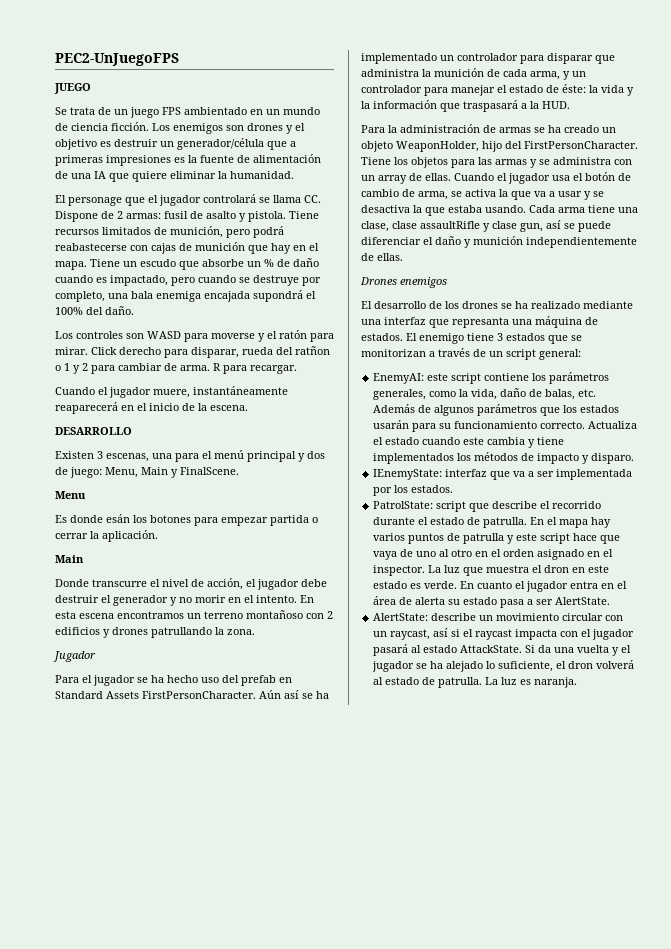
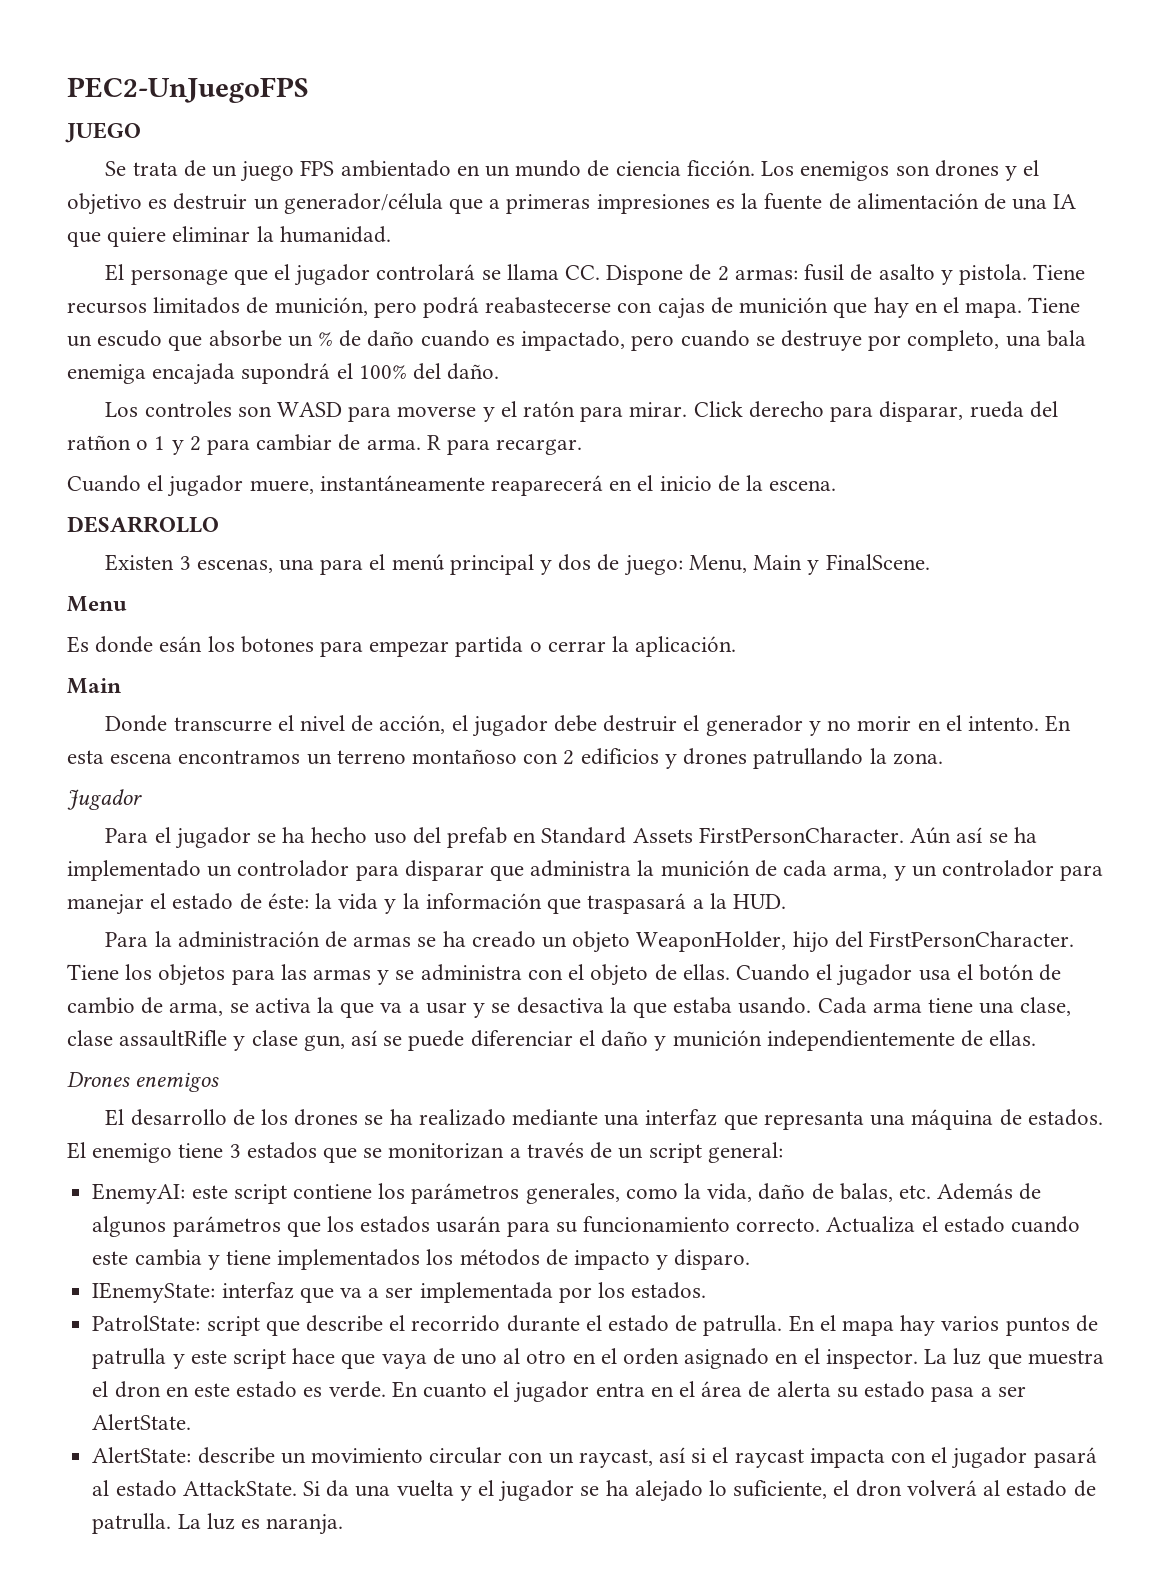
- Tiene los objetos para las armas y se administra con un array de ellas.
+ Tiene los objetos para las armas y se administra con el objeto de ellas.

